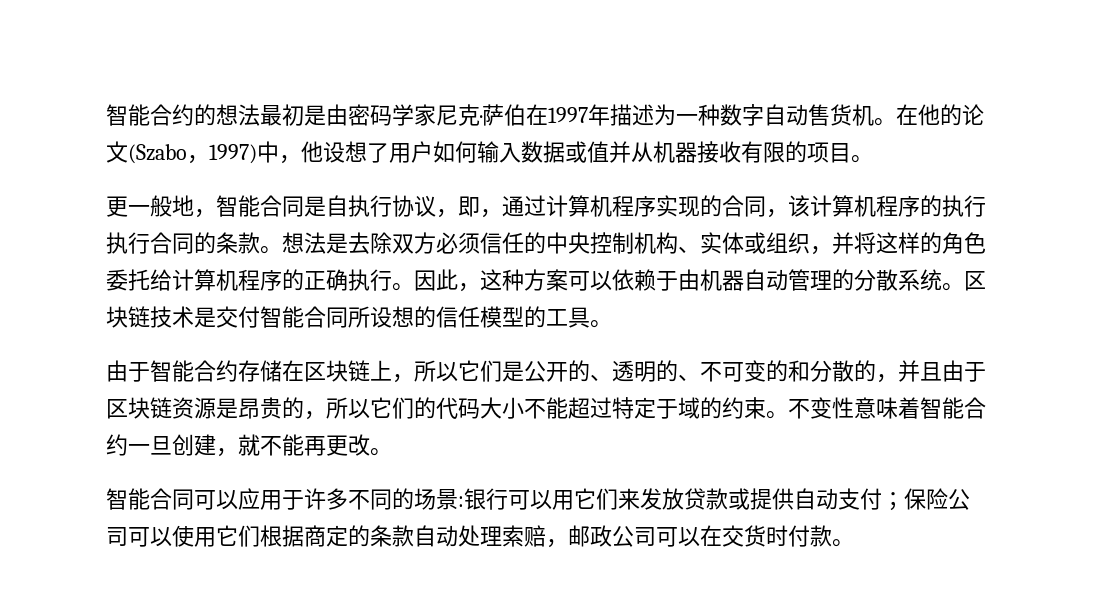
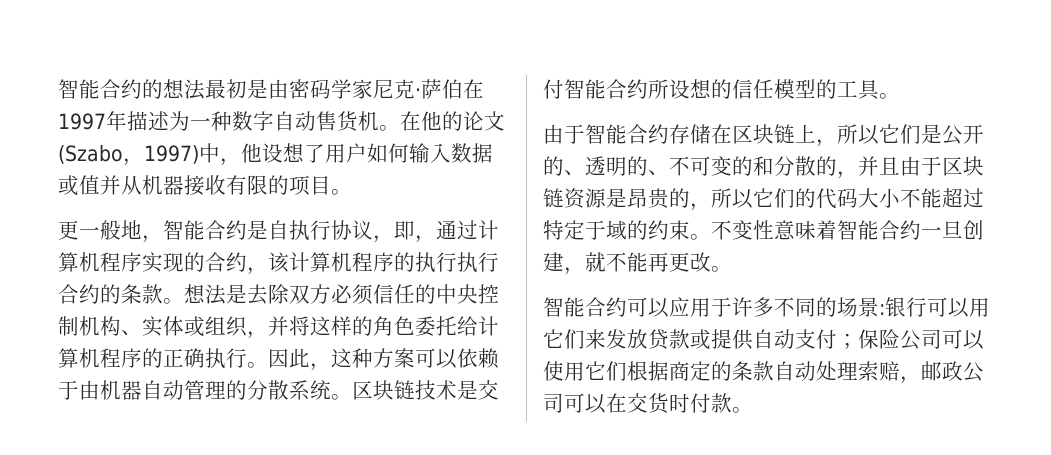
- 更一般地，智能合同是自执行协议，即，通过计算机程序实现的合同，该计算机程序的执行执行合同的条款。
+ 更一般地，智能合约是自执行协议，即，通过计算机程序实现的合约，该计算机程序的执行执行合约的条款。
- 区块链技术是交付智能合同所设想的信任模型的工具。
+ 区块链技术是交付智能合约所设想的信任模型的工具。
- 智能合同可以应用于许多不同的场景:银行可以用它们来发放贷款或提供自动支付；保险公司可以使用它们根据商定的条款自动处理索赔，邮政公司可以在交货时付款。
+ 智能合约可以应用于许多不同的场景:银行可以用它们来发放贷款或提供自动支付；保险公司可以使用它们根据商定的条款自动处理索赔，邮政公司可以在交货时付款。

